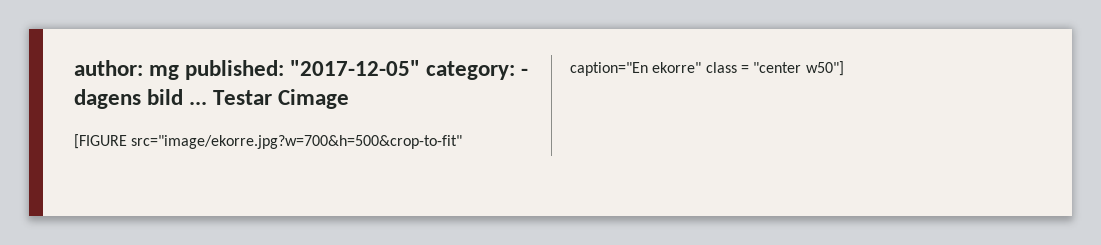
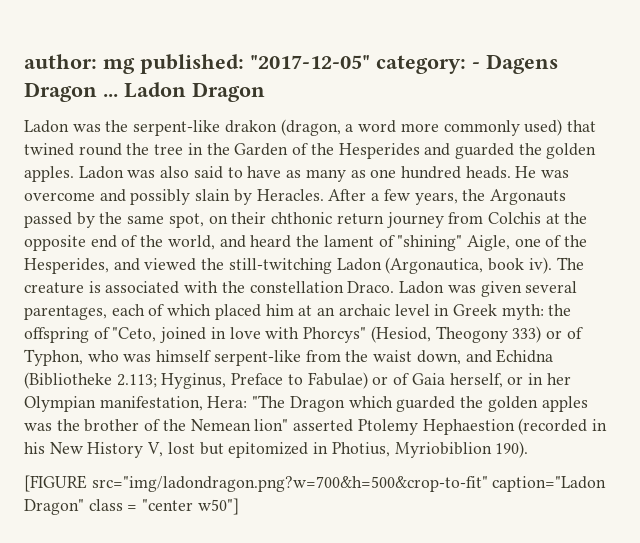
- author: mg published: "2017-12-05" category: - dagens bild ... Testar Cimage
- [FIGURE src="image/ekorre.jpg?w=700&h=500&crop-to-fit" caption="En ekorre" class = "center w50"]
+ author: mg published: "2017-12-05" category: - Dagens Dragon ... Ladon Dragon
+ Ladon was the serpent-like drakon (dragon, a word more commonly used) that twined round the tree in the Garden of the Hesperides and guarded the golden apples. Ladon was also said to have as many as one hundred heads. He was overcome and possibly slain by Heracles. After a few years, the Argonauts passed by the same spot, on their chthonic return journey from Colchis at the opposite end of the world, and heard the lament of "shining" Aigle, one of the Hesperides, and viewed the still-twitching Ladon (Argonautica, book iv). The creature is associated with the constellation Draco. Ladon was given several parentages, each of which placed him at an archaic level in Greek myth: the offspring of "Ceto, joined in love with Phorcys" (Hesiod, Theogony 333) or of Typhon, who was himself serpent-like from the waist down, and Echidna (Bibliotheke 2.113; Hyginus, Preface to Fabulae) or of Gaia herself, or in her Olympian manifestation, Hera: "The Dragon which guarded the golden apples was the brother of the Nemean lion" asserted Ptolemy Hephaestion (recorded in his New History V, lost but epitomized in Photius, Myriobiblion 190).
+ [FIGURE src="img/ladondragon.png?w=700&h=500&crop-to-fit" caption="Ladon Dragon" class = "center w50"]

